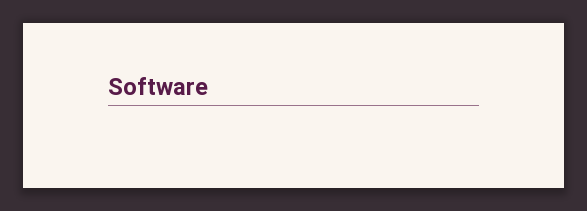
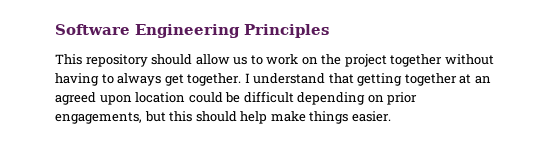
- Software
+ Software Engineering Principles
+ This repository should allow us to work on the project together without having to always get together. I understand that getting together at an agreed upon location could be difficult depending on prior engagements, but this should help make things easier.

